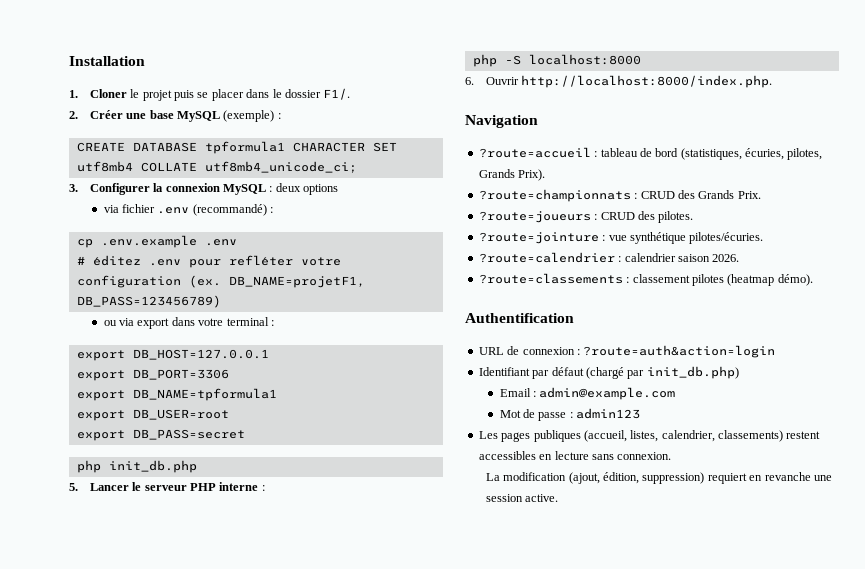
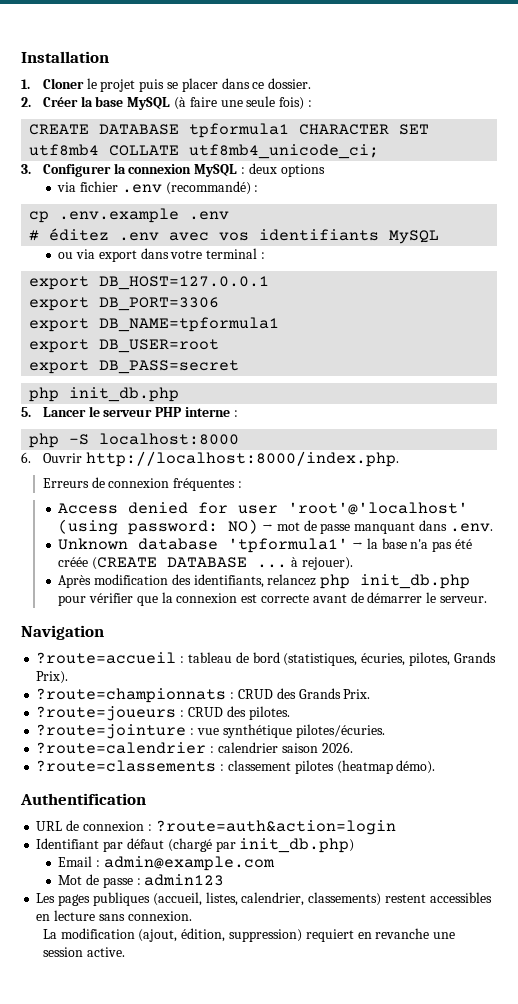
- 1. Cloner le projet puis se placer dans le dossier F1/.
+ 1. Cloner le projet puis se placer dans ce dossier.
- 2. Créer une base MySQL (exemple) :
+ 2. Créer la base MySQL (à faire une seule fois) :
- # éditez .env pour refléter votre configuration (ex. DB_NAME=projetF1, DB_PASS=123456789)
+ # éditez .env avec vos identifiants MySQL
+ Erreurs de connexion fréquentes :
+ Access denied for user 'root'@'localhost' (using password: NO) → mot de passe manquant dans .env.
+ Unknown database 'tpformula1' → la base n'a pas été créée (CREATE DATABASE ... à rejouer).
+ Après modification des identifiants, relancez php init_db.php pour vérifier que la connexion est correcte avant de démarrer le serveur.

